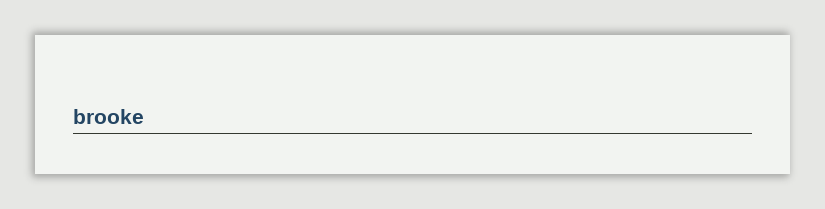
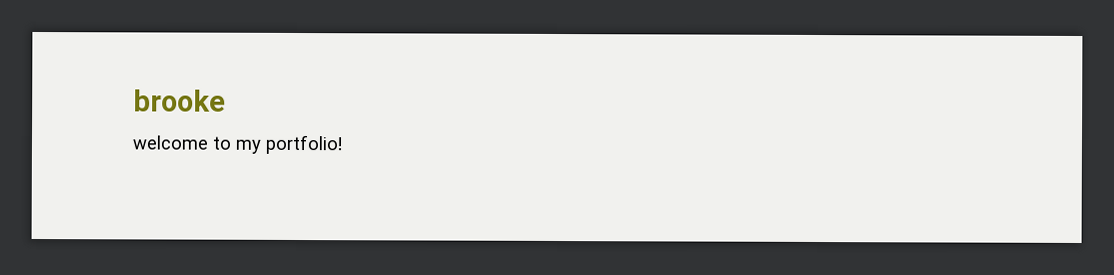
+ welcome to my portfolio!

